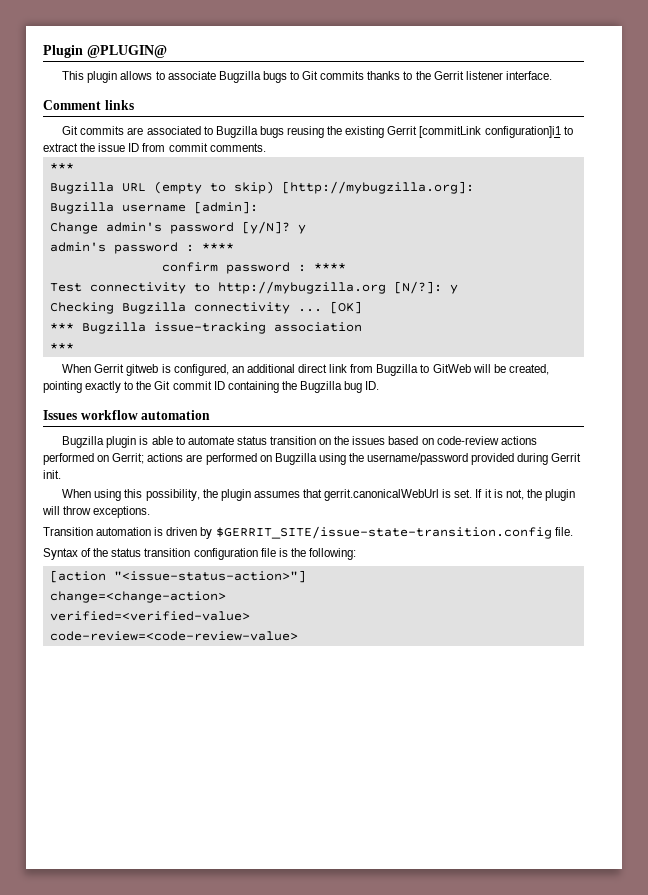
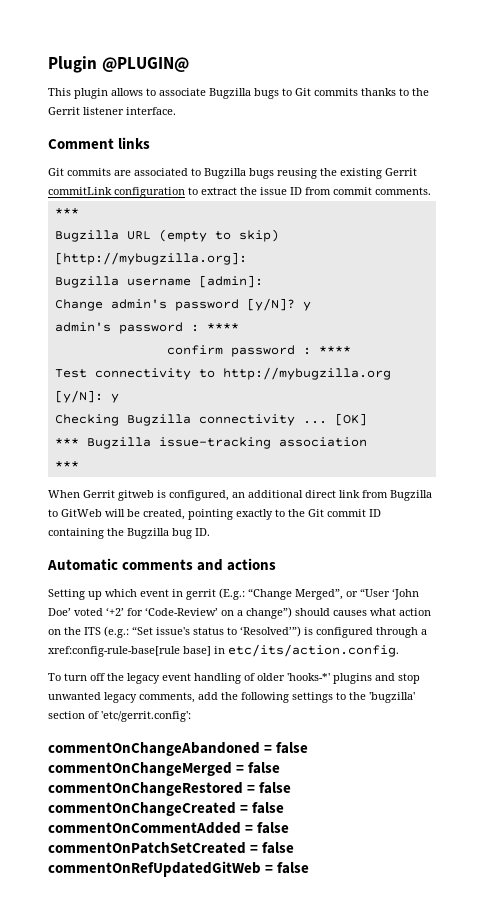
- Git commits are associated to Bugzilla bugs reusing the existing Gerrit [commitLink configuration]i1 to extract the issue ID from commit comments.
+ Git commits are associated to Bugzilla bugs reusing the existing Gerrit commitLink configuration to extract the issue ID from commit comments.
- Test connectivity to http://mybugzilla.org [N/?]: y
+ Test connectivity to http://mybugzilla.org [y/N]: y
- Issues workflow automation
- Bugzilla plugin is able to automate status transition on the issues based on code-review actions performed on Gerrit; actions are performed on Bugzilla using the username/password provided during Gerrit init.
- When using this possibility, the plugin assumes that gerrit.canonicalWebUrl is set. If it is not, the plugin will throw exceptions.
- Transition automation is driven by $GERRIT_SITE/issue-state-transition.config file.
- Syntax of the status transition configuration file is the following:
- [action "<issue-status-action>"]
- change=<change-action>
- verified=<verified-value>
- code-review=<code-review-value>
+ Automatic comments and actions
+ Setting up which event in gerrit (E.g.: “Change Merged”, or “User ‘John Doe’ voted ‘+2’ for ‘Code-Review’ on a change”) should causes what action on the ITS (e.g.: “Set issue's status to ‘Resolved’”) is configured through a xref:config-rule-base[rule base] in etc/its/action.config.
+ To turn off the legacy event handling of older 'hooks-*' plugins and stop unwanted legacy comments, add the following settings to the 'bugzilla' section of 'etc/gerrit.config':
+ commentOnChangeAbandoned = false commentOnChangeMerged = false commentOnChangeRestored = false commentOnChangeCreated = false commentOnCommentAdded = false commentOnPatchSetCreated = false commentOnRefUpdatedGitWeb = false

